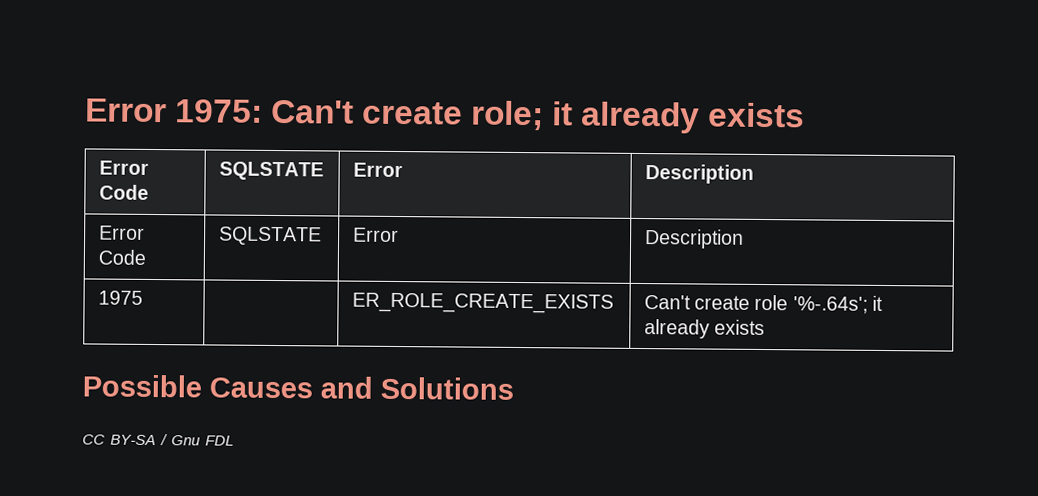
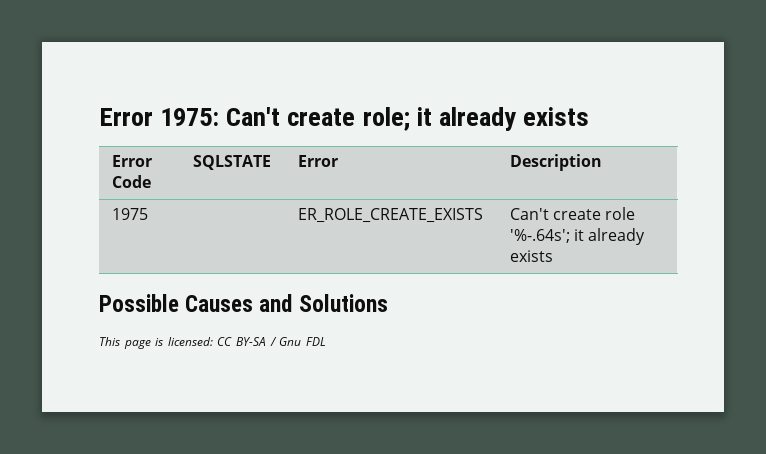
  Error 1975: Can't create role; it already exists
- Error Code | SQLSTATE | Error | Description
- CC BY-SA / Gnu FDL
+ This page is licensed: CC BY-SA / Gnu FDL

